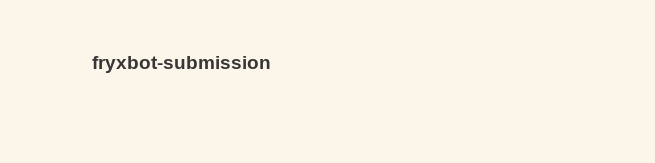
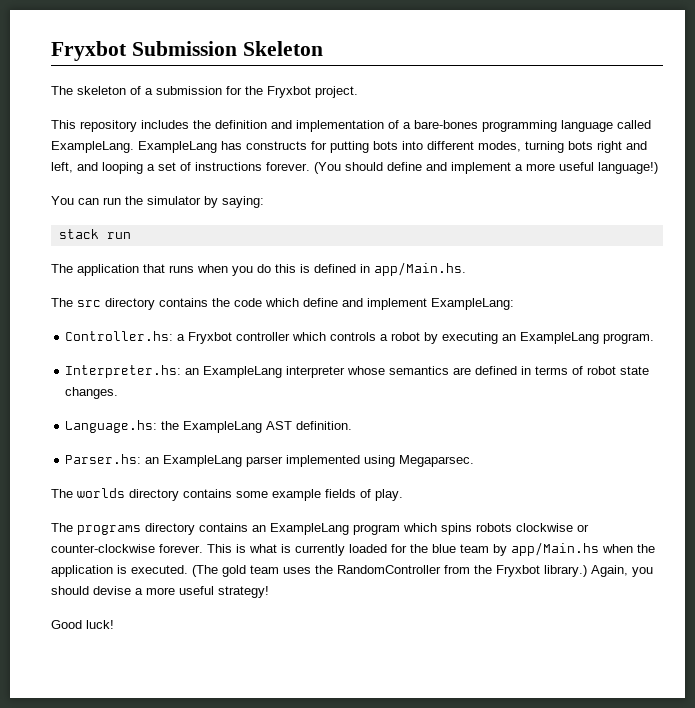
- fryxbot-submission
+ Fryxbot Submission Skeleton
+ The skeleton of a submission for the Fryxbot project.
+ This repository includes the definition and implementation of a bare-bones programming language called ExampleLang. ExampleLang has constructs for putting bots into different modes, turning bots right and left, and looping a set of instructions forever. (You should define and implement a more useful language!)
+ You can run the simulator by saying:
+ stack run
+ The application that runs when you do this is defined in app/Main.hs.
+ The src directory contains the code which define and implement ExampleLang:
+ Controller.hs: a Fryxbot controller which controls a robot by executing an ExampleLang program.
+ Interpreter.hs: an ExampleLang interpreter whose semantics are defined in terms of robot state changes.
+ Language.hs: the ExampleLang AST definition.
+ Parser.hs: an ExampleLang parser implemented using Megaparsec.
+ The worlds directory contains some example fields of play.
+ The programs directory contains an ExampleLang program which spins robots clockwise or counter-clockwise forever. This is what is currently loaded for the blue team by app/Main.hs when the application is executed. (The gold team uses the RandomController from the Fryxbot library.) Again, you should devise a more useful strategy!
+ Good luck!

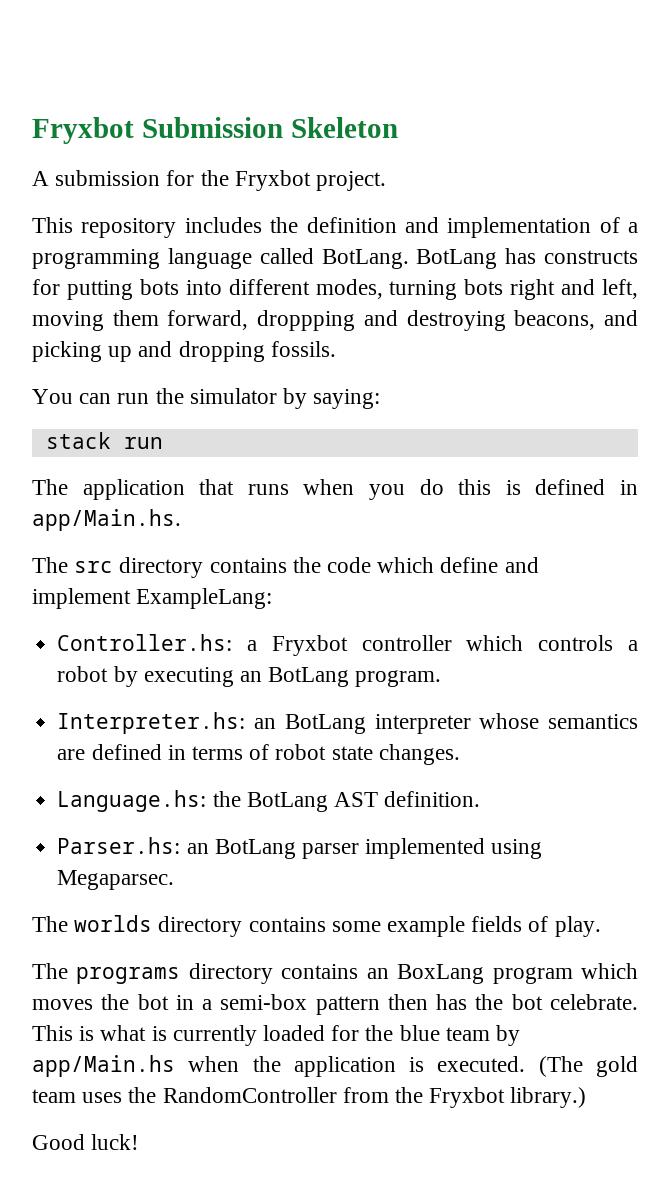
- The skeleton of a submission for the Fryxbot project.
+ A submission for the Fryxbot project.
- This repository includes the definition and implementation of a bare-bones programming language called ExampleLang. ExampleLang has constructs for putting bots into different modes, turning bots right and left, and looping a set of instructions forever. (You should define and implement a more useful language!)
+ This repository includes the definition and implementation of a programming language called BotLang. BotLang has constructs for putting bots into different modes, turning bots right and left, moving them forward, droppping and destroying beacons, and picking up and dropping fossils.
- Controller.hs: a Fryxbot controller which controls a robot by executing an ExampleLang program.
+ Controller.hs: a Fryxbot controller which controls a robot by executing an BotLang program.
- Interpreter.hs: an ExampleLang interpreter whose semantics are defined in terms of robot state changes.
+ Interpreter.hs: an BotLang interpreter whose semantics are defined in terms of robot state changes.
- Language.hs: the ExampleLang AST definition.
+ Language.hs: the BotLang AST definition.
- Parser.hs: an ExampleLang parser implemented using Megaparsec.
+ Parser.hs: an BotLang parser implemented using Megaparsec.
- The programs directory contains an ExampleLang program which spins robots clockwise or counter-clockwise forever.
+ The programs directory contains an BoxLang program which moves the bot in a semi-box pattern then has the bot celebrate.
- Again, you should devise a more useful strategy!

